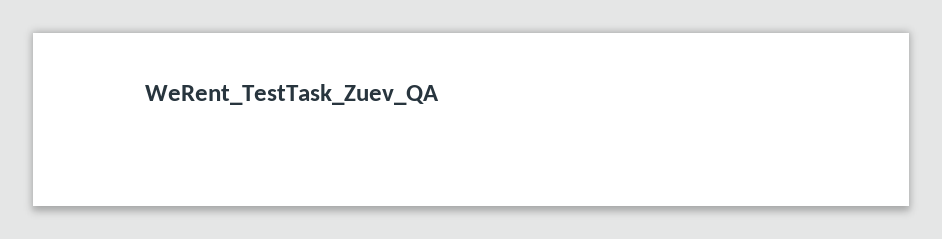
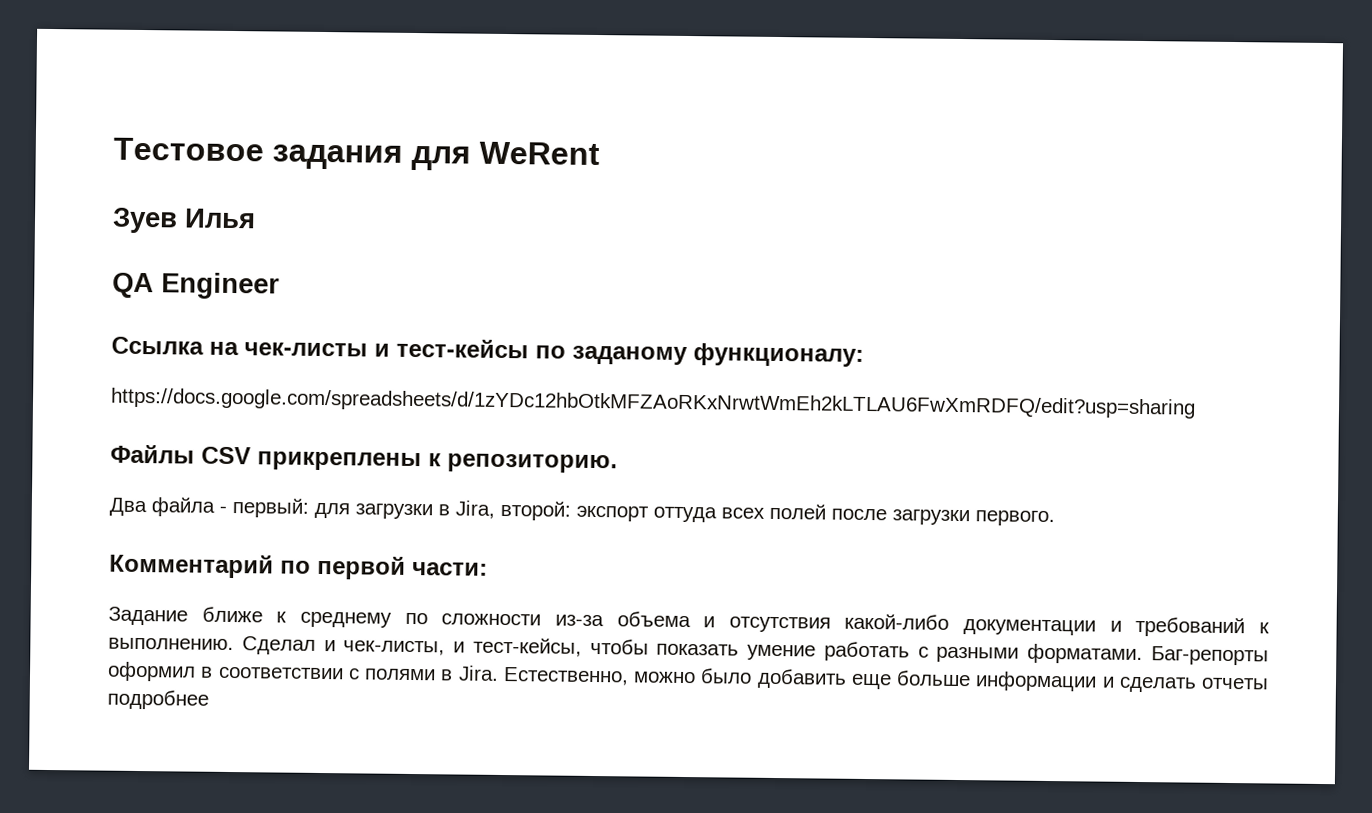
- WeRent_TestTask_Zuev_QA
+ Тестовое задания для WeRent
+ Зуев Илья
+ QA Engineer
+ Ссылка на чек-листы и тест-кейсы по заданому функционалу:
+ https://docs.google.com/spreadsheets/d/1zYDc12hbOtkMFZAoRKxNrwtWmEh2kLTLAU6FwXmRDFQ/edit?usp=sharing
+ Файлы СSV прикреплены к репозиторию.
+ Два файла - первый: для загрузки в Jira, второй: экспорт оттуда всех полей после загрузки первого.
+ Комментарий по первой части:
+ Задание ближе к среднему по сложности из-за объема и отсутствия какой-либо документации и требований к выполнению. Сделал и чек-листы, и тест-кейсы, чтобы показать умение работать с разными форматами. Баг-репорты оформил в соответствии с полями в Jira. Естественно, можно было добавить еще больше информации и сделать отчеты подробнее

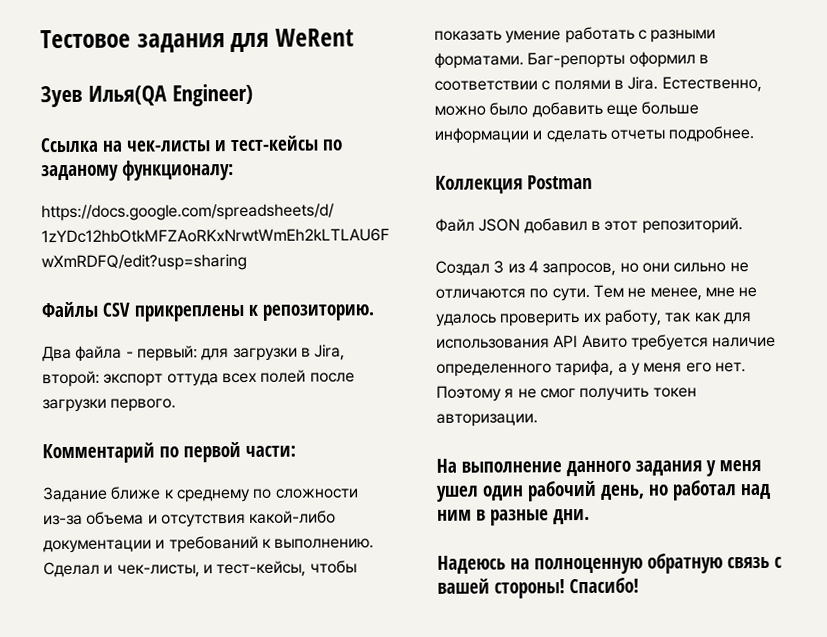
- Зуев Илья
- QA Engineer
+ Зуев Илья(QA Engineer)
- Естественно, можно было добавить еще больше информации и сделать отчеты подробнее
+ Естественно, можно было добавить еще больше информации и сделать отчеты подробнее.
+ Коллекция Postman
+ Файл JSON добавил в этот репозиторий.
+ Создал 3 из 4 запросов, но они сильно не отличаются по сути. Тем не менее, мне не удалось проверить их работу, так как для использования API Авито требуется наличие определенного тарифа, а у меня его нет. Поэтому я не смог получить токен авторизации.
+ На выполнение данного задания у меня ушел один рабочий день, но работал над ним в разные дни.
+ Надеюсь на полноценную обратную связь с вашей стороны! Спасибо!

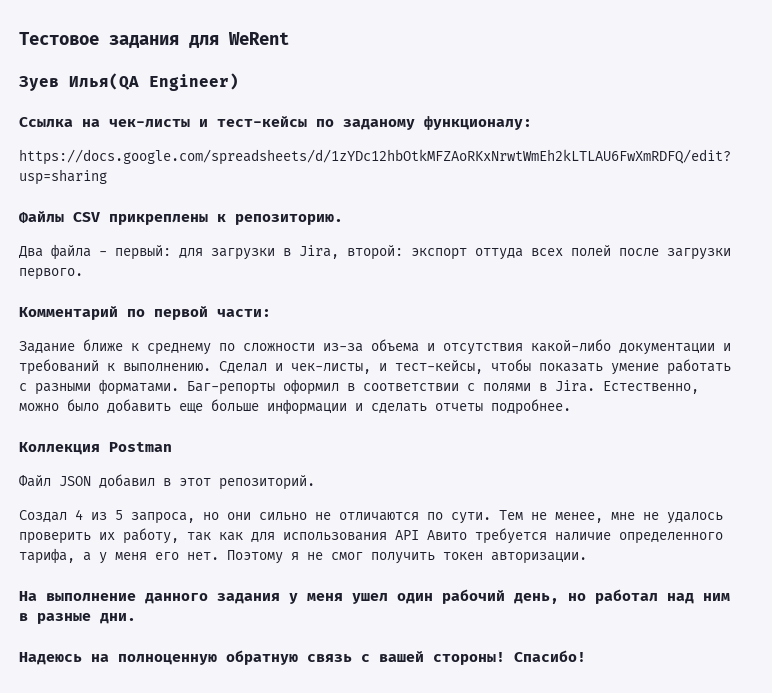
- Создал 3 из 4 запросов, но они сильно не отличаются по сути.
+ Создал 4 из 5 запроса, но они сильно не отличаются по сути.

